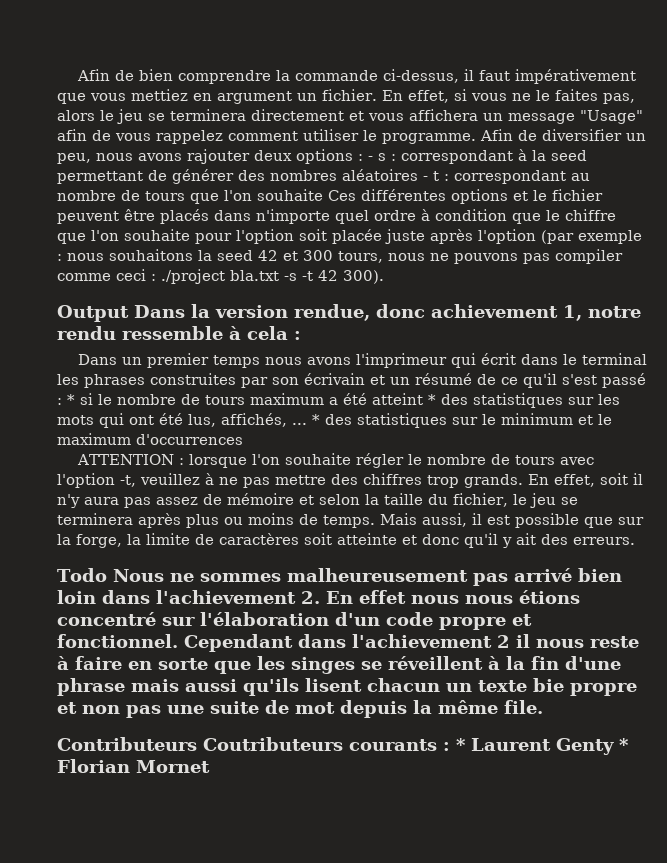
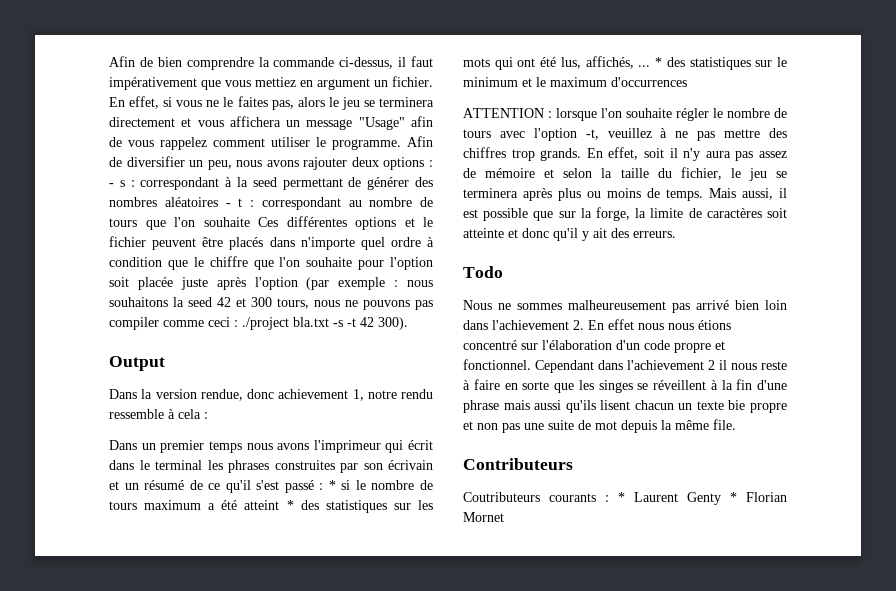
- Output Dans la version rendue, donc achievement 1, notre rendu ressemble à cela :
+ Output
+ Dans la version rendue, donc achievement 1, notre rendu ressemble à cela :
- Todo Nous ne sommes malheureusement pas arrivé bien loin dans l'achievement 2. En effet nous nous étions concentré sur l'élaboration d'un code propre et fonctionnel.
+ Todo
+ Nous ne sommes malheureusement pas arrivé bien loin dans l'achievement 2. En effet nous nous étions concentré sur l'élaboration d'un code propre et fonctionnel.
- Contributeurs Coutributeurs courants : * Laurent Genty * Florian Mornet
+ Contributeurs
+ Coutributeurs courants : * Laurent Genty * Florian Mornet

